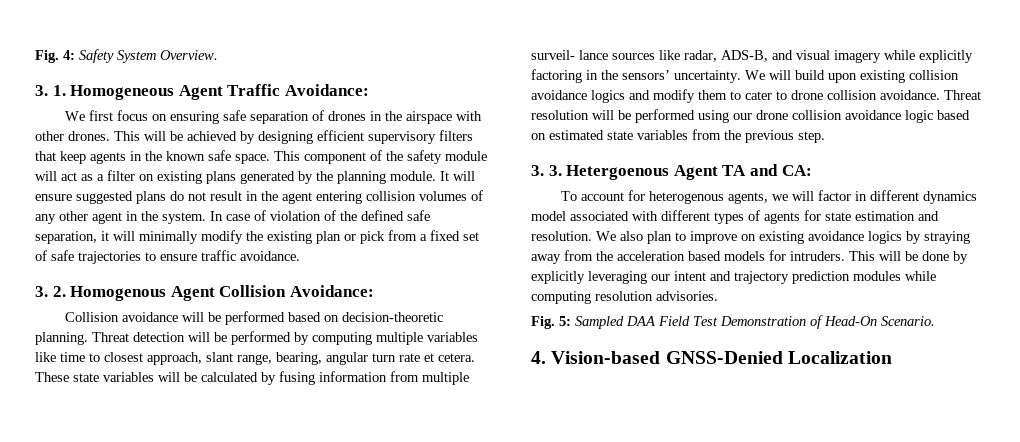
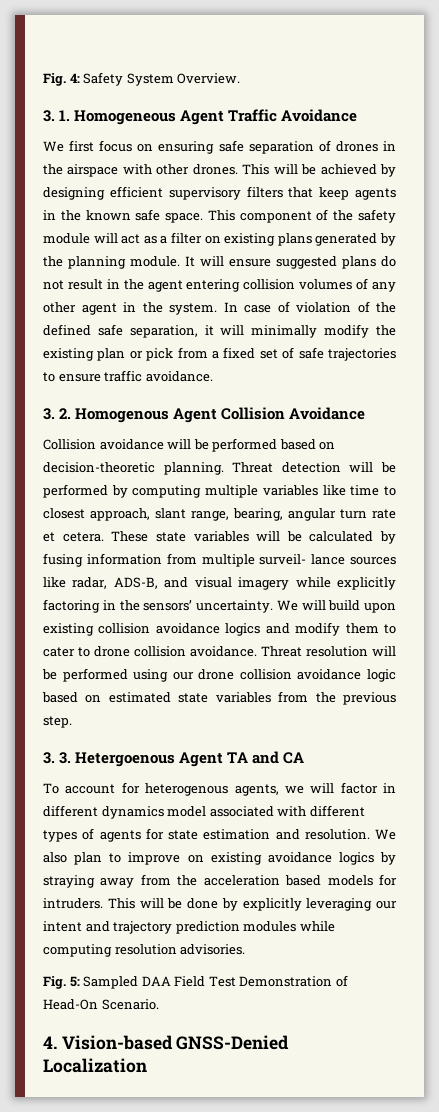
- 3. 1. Homogeneous Agent Traffic Avoidance:
+ 3. 1. Homogeneous Agent Traffic Avoidance
- 3. 2. Homogenous Agent Collision Avoidance:
+ 3. 2. Homogenous Agent Collision Avoidance
- 3. 3. Hetergoenous Agent TA and CA:
+ 3. 3. Hetergoenous Agent TA and CA

